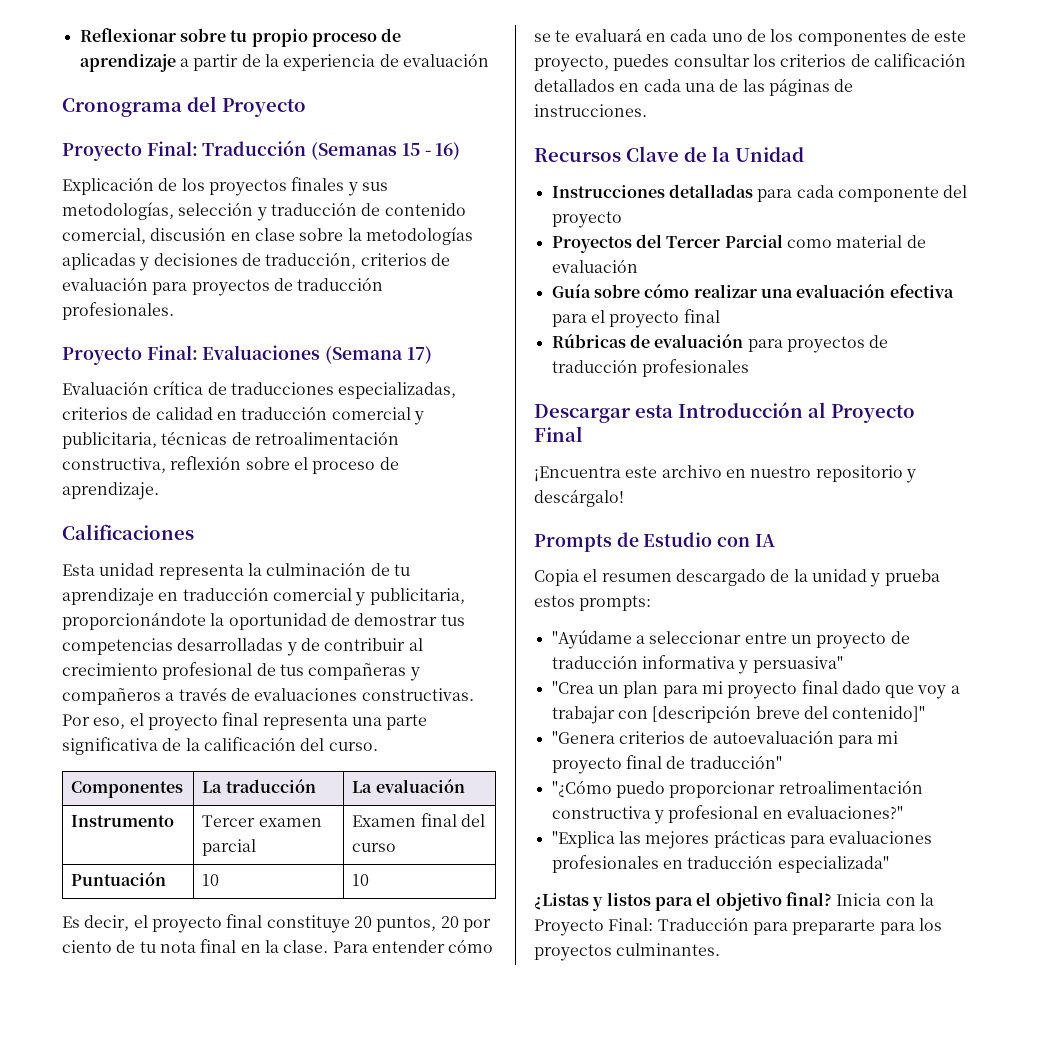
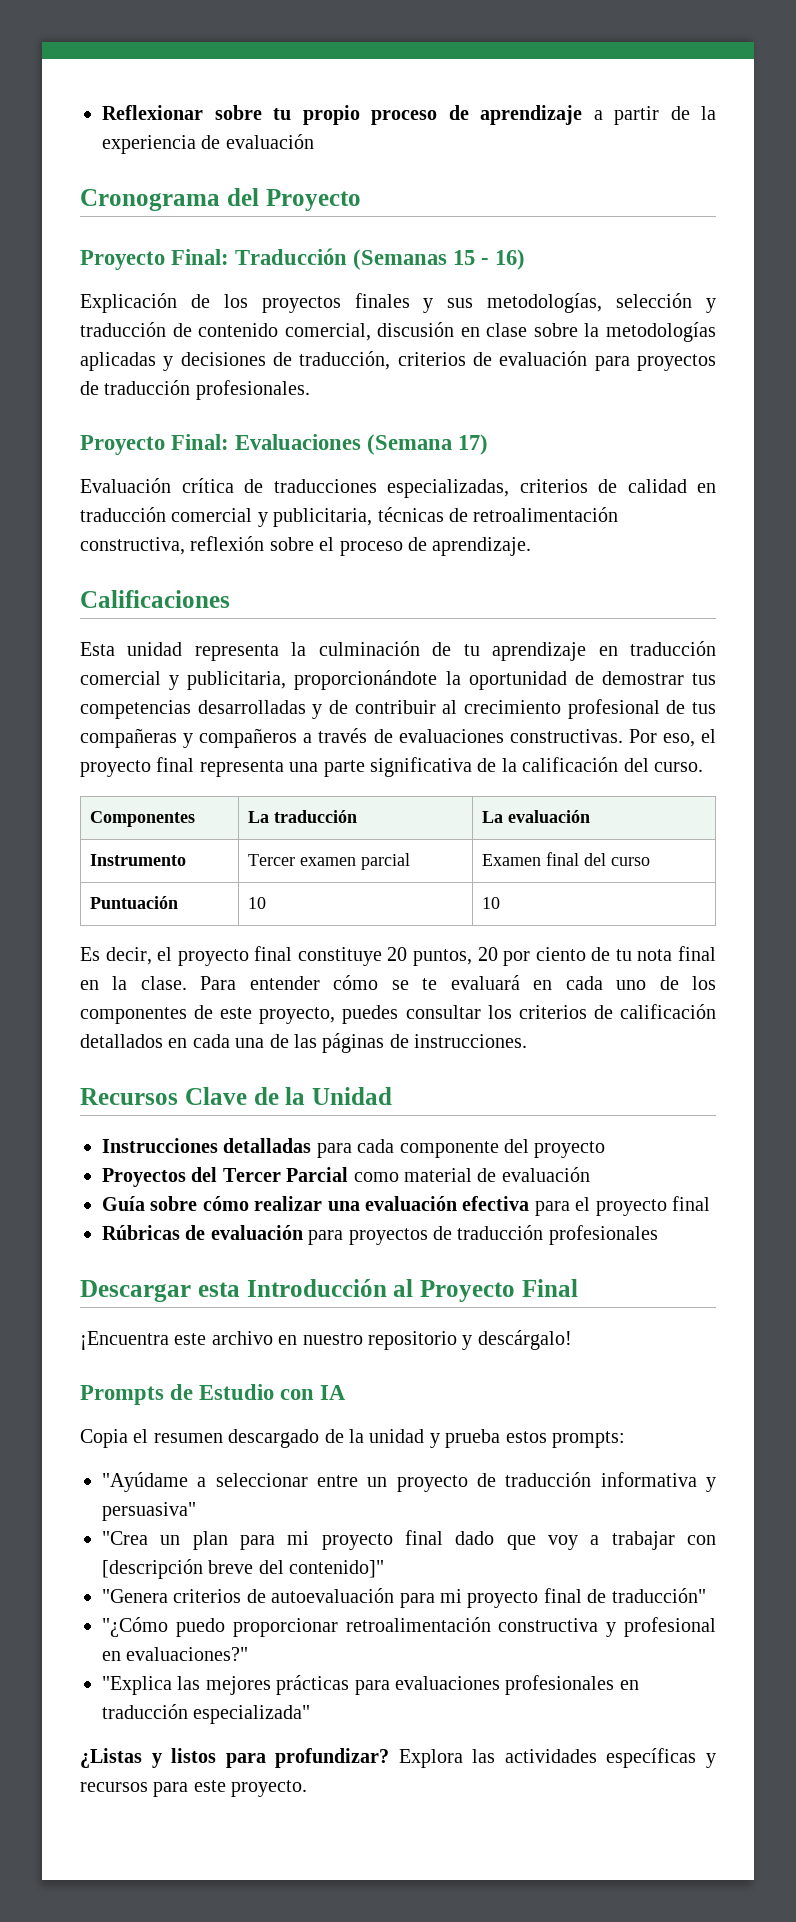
- ¿Listas y listos para el objetivo final? Inicia con la Proyecto Final: Traducción para prepararte para los proyectos culminantes.
+ ¿Listas y listos para profundizar? Explora las actividades específicas y recursos para este proyecto.

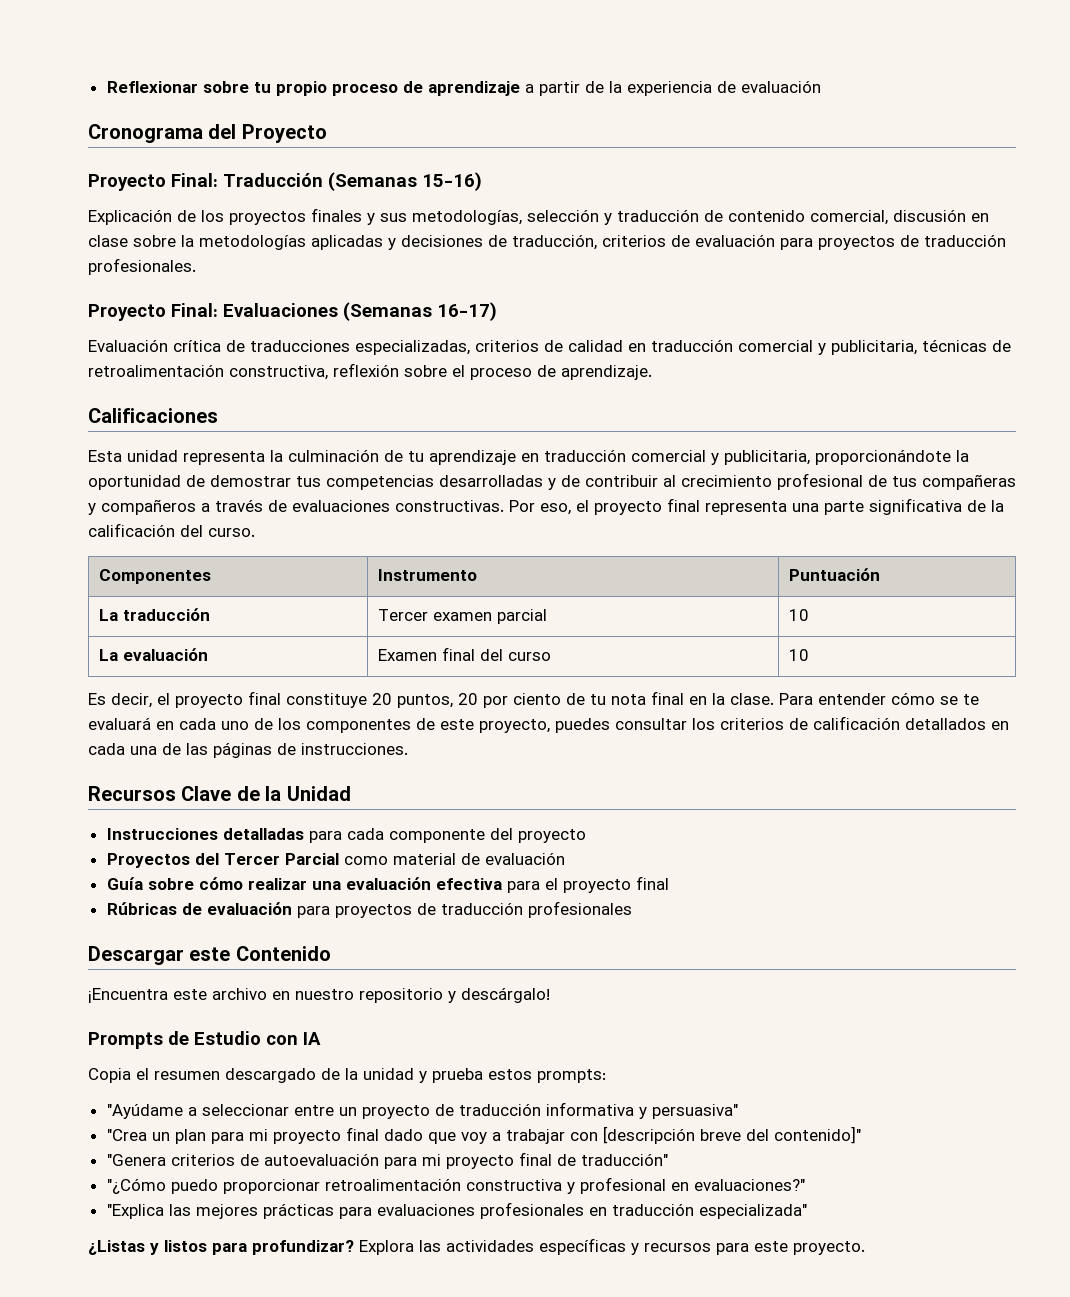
- Proyecto Final: Traducción (Semanas 15 - 16)
+ Proyecto Final: Traducción (Semanas 15-16)
- Proyecto Final: Evaluaciones (Semana 17)
+ Proyecto Final: Evaluaciones (Semanas 16-17)
- Componentes | La traducción | La evaluación
- Instrumento | Tercer examen parcial | Examen final del curso
- Puntuación | 10 | 10
+ Componentes | Instrumento | Puntuación
+ La traducción | Tercer examen parcial | 10
+ La evaluación | Examen final del curso | 10
- Descargar esta Introducción al Proyecto Final
+ Descargar este Contenido

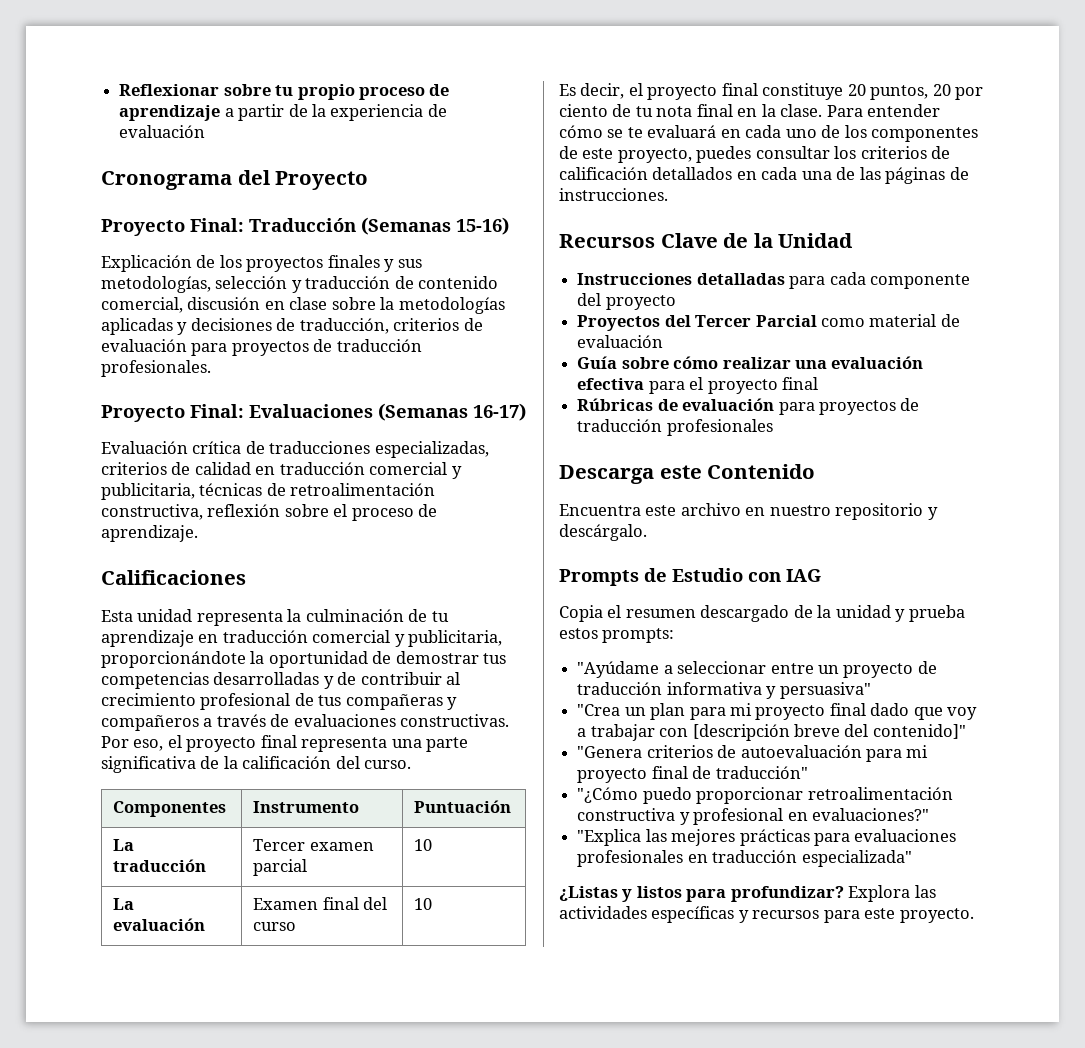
- Descargar este Contenido
+ Descarga este Contenido
- ¡Encuentra este archivo en nuestro repositorio y descárgalo!
+ Encuentra este archivo en nuestro repositorio y descárgalo.
- Prompts de Estudio con IA
+ Prompts de Estudio con IAG

